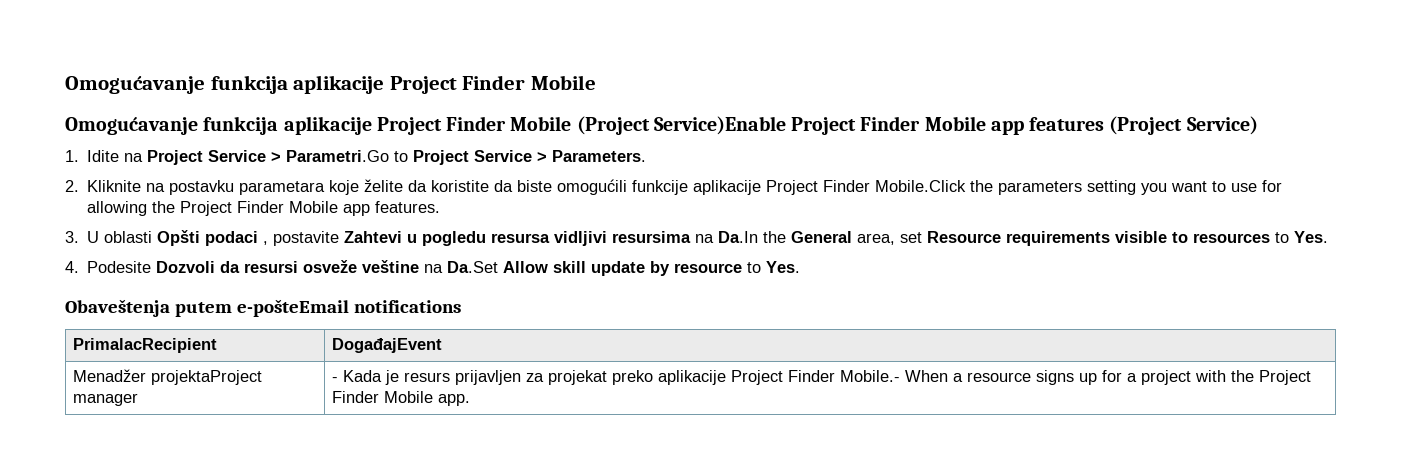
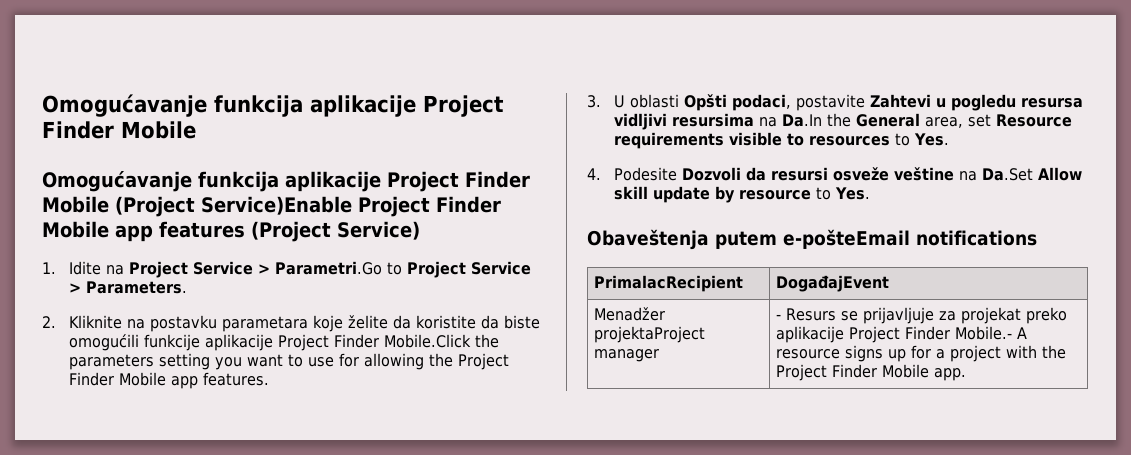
- 3. U oblasti Opšti podaci , postavite Zahtevi u pogledu resursa vidljivi resursima na Da.In the General area, set Resource requirements visible to resources to Yes.
+ 3. U oblasti Opšti podaci, postavite Zahtevi u pogledu resursa vidljivi resursima na Da.In the General area, set Resource requirements visible to resources to Yes.
- Menadžer projektaProject manager | - Kada je resurs prijavljen za projekat preko aplikacije Project Finder Mobile.- When a resource signs up for a project with the Project Finder Mobile app.
+ Menadžer projektaProject manager | - Resurs se prijavljuje za projekat preko aplikacije Project Finder Mobile.- A resource signs up for a project with the Project Finder Mobile app.

